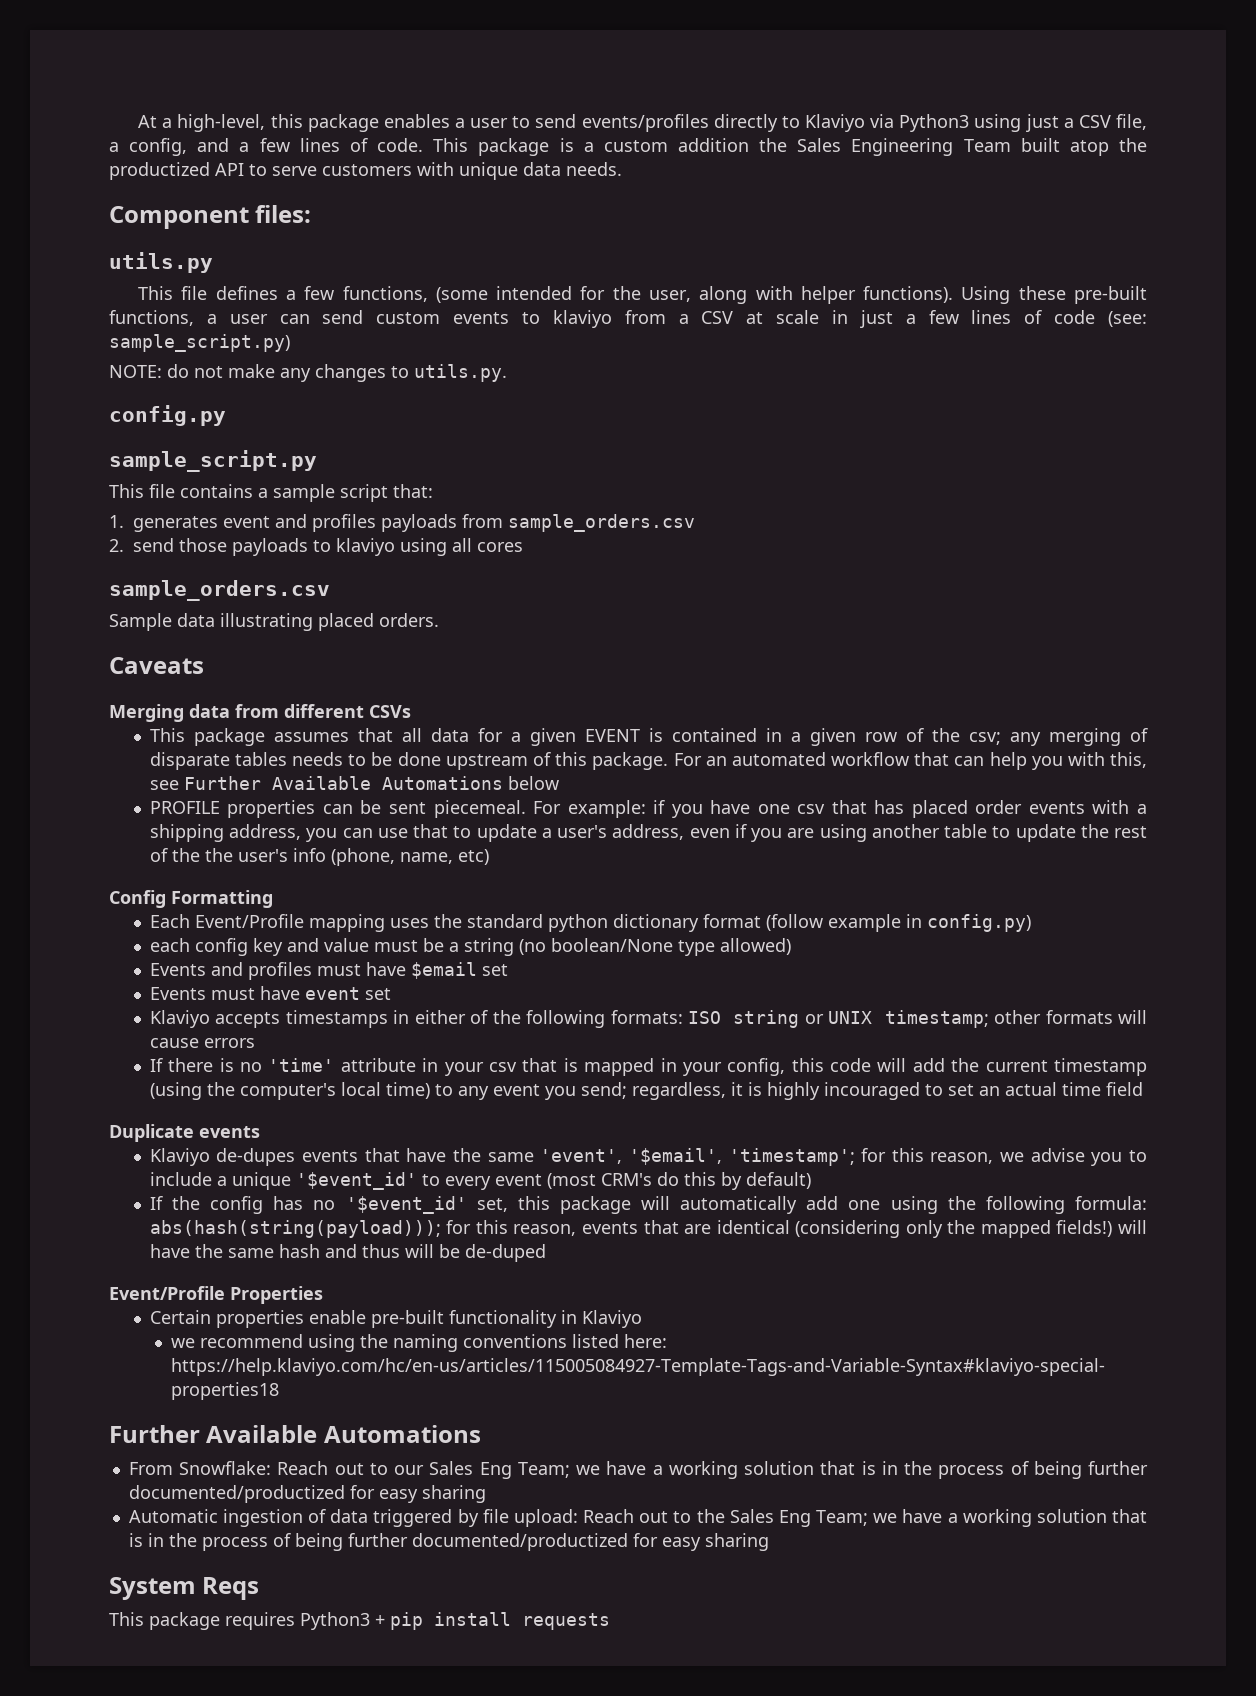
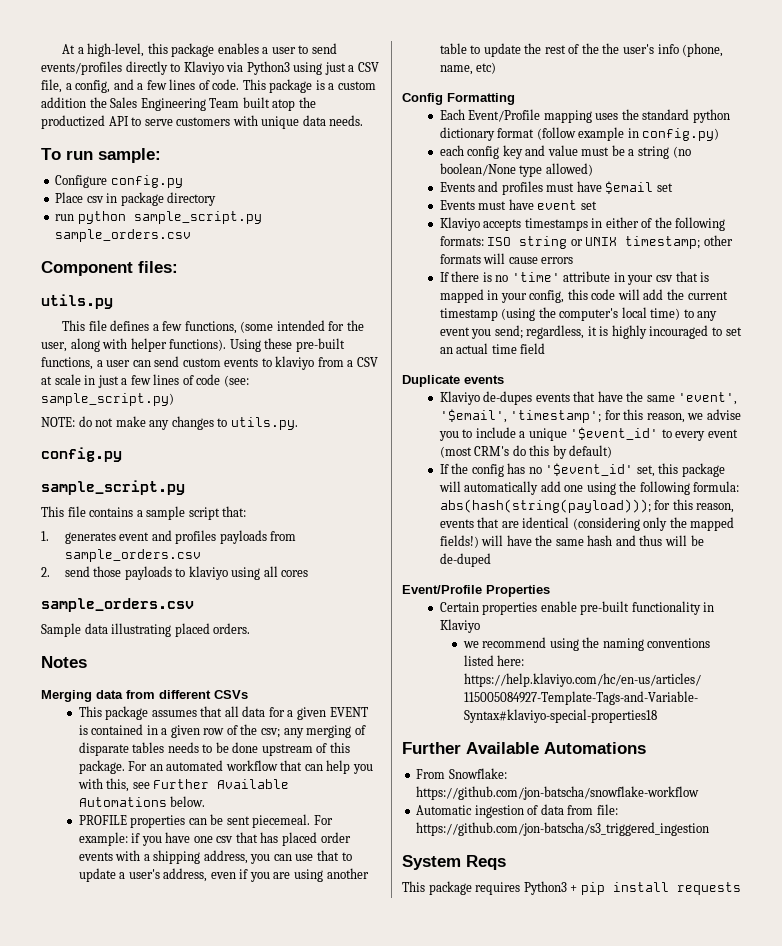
+ To run sample:
+ Configure config.py
+ Place csv in package directory
+ run python sample_script.py sample_orders.csv
- Caveats
+ Notes
- For an automated workflow that can help you with this, see Further Available Automations below
+ For an automated workflow that can help you with this, see Further Available Automations below.
- From Snowflake: Reach out to our Sales Eng Team; we have a working solution that is in the process of being further documented/productized for easy sharing
- Automatic ingestion of data triggered by file upload: Reach out to the Sales Eng Team; we have a working solution that is in the process of being further documented/productized for easy sharing
+ From Snowflake: https://github.com/jon-batscha/snowflake-workflow
+ Automatic ingestion of data from file: https://github.com/jon-batscha/s3_triggered_ingestion

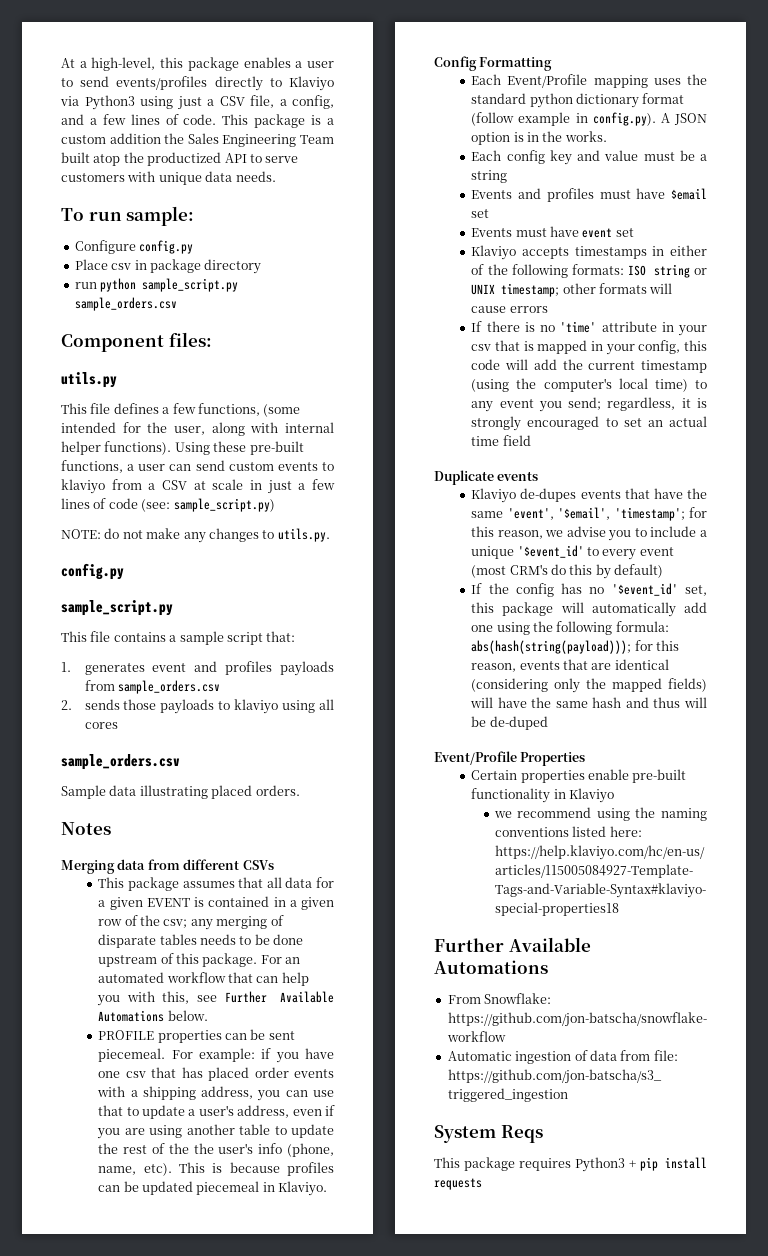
- This file defines a few functions, (some intended for the user, along with helper functions).
+ This file defines a few functions, (some intended for the user, along with internal helper functions).
- 2. send those payloads to klaviyo using all cores
+ 2. sends those payloads to klaviyo using all cores
- For example: if you have one csv that has placed order events with a shipping address, you can use that to update a user's address, even if you are using another table to update the rest of the the user's info (phone, name, etc)
+ For example: if you have one csv that has placed order events with a shipping address, you can use that to update a user's address, even if you are using another table to update the rest of the the user's info (phone, name, etc). This is because profiles can be updated piecemeal in Klaviyo.
- Each Event/Profile mapping uses the standard python dictionary format (follow example in config.py)
- each config key and value must be a string (no boolean/None type allowed)
+ Each Event/Profile mapping uses the standard python dictionary format (follow example in config.py). A JSON option is in the works.
+ Each config key and value must be a string
- If there is no 'time' attribute in your csv that is mapped in your config, this code will add the current timestamp (using the computer's local time) to any event you send; regardless, it is highly incouraged to set an actual time field
+ If there is no 'time' attribute in your csv that is mapped in your config, this code will add the current timestamp (using the computer's local time) to any event you send; regardless, it is strongly encouraged to set an actual time field
- If the config has no '$event_id' set, this package will automatically add one using the following formula: abs(hash(string(payload))); for this reason, events that are identical (considering only the mapped fields!) will have the same hash and thus will be de-duped
+ If the config has no '$event_id' set, this package will automatically add one using the following formula: abs(hash(string(payload))); for this reason, events that are identical (considering only the mapped fields) will have the same hash and thus will be de-duped

